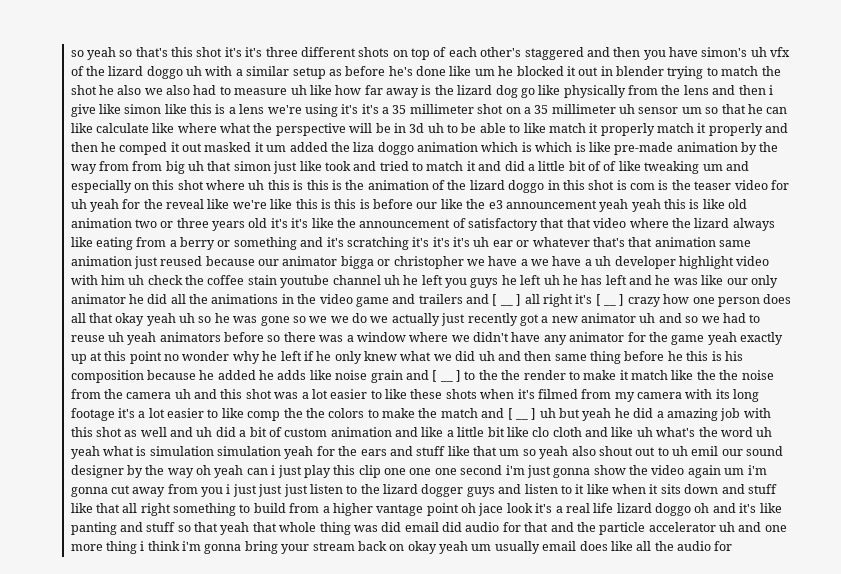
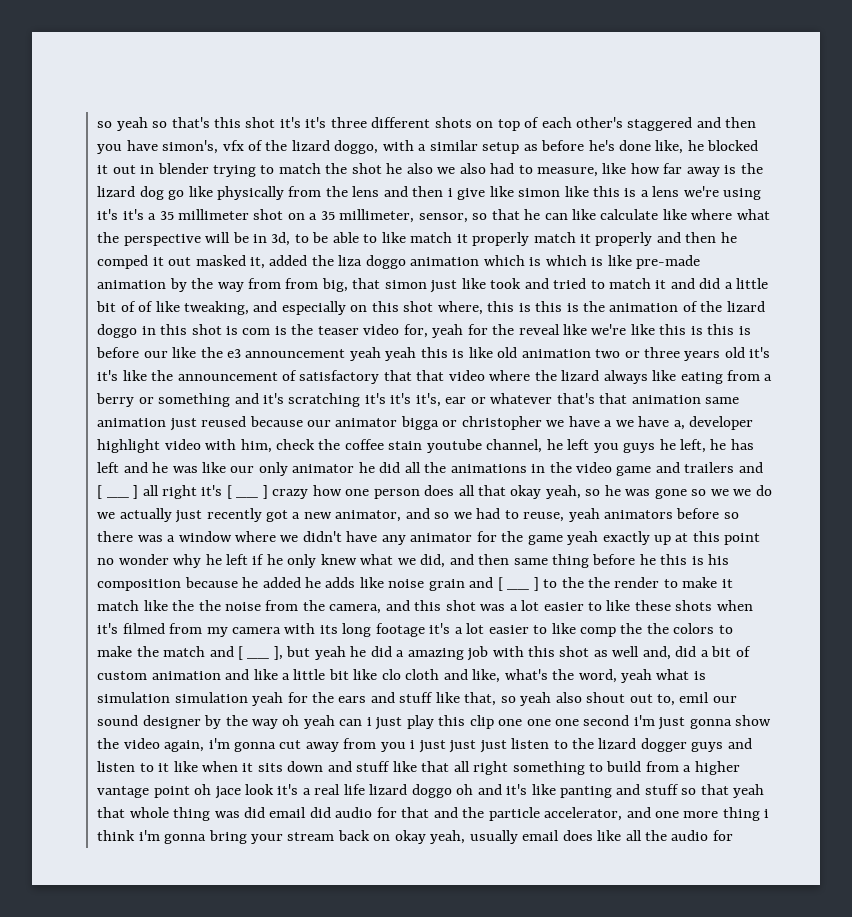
- so yeah so that's this shot it's it's three different shots on top of each other's staggered and then you have simon's uh vfx of the lizard doggo uh with a similar setup as before he's done like um he blocked it out in blender trying to match the shot he also we also had to measure uh like how far away is the lizard dog go like physically from the lens and then i give like simon like this is a lens we're using it's it's a 35 millimeter shot on a 35 millimeter uh sensor um so that he can like calculate like where what the perspective will be in 3d uh to be able to like match it properly match it properly and then he comped it out masked it um added the liza doggo animation which is which is like pre-made animation by the way from from big uh that simon just like took and tried to match it and did a little bit of of like tweaking um and especially on this shot where uh this is this is the animation of the lizard doggo in this shot is com is the teaser video for uh yeah for the reveal like we're like this is this is before our like the e3 announcement yeah yeah this is like old animation two or three years old it's it's like the announcement of satisfactory that that video where the lizard always like eating from a berry or something and it's scratching it's it's it's uh ear or whatever that's that animation same animation just reused because our animator bigga or christopher we have a we have a uh developer highlight video with him uh check the coffee stain youtube channel uh he left you guys he left uh he has left and he was like our only animator he did all the animations in the video game and trailers and [ __ ] all right it's [ __ ] crazy how one person does all that okay yeah uh so he was gone so we we do we actually just recently got a new animator uh and so we had to reuse uh yeah animators before so there was a window where we didn't have any animator for the game yeah exactly up at this point no wonder why he left if he only knew what we did uh and then same thing before he this is his composition because he added he adds like noise grain and [ __ ] to the the render to make it match like the the noise from the camera uh and this shot was a lot easier to like these shots when it's filmed from my camera with its long footage it's a lot easier to like comp the the colors to make the match and [ __ ] uh but yeah he did a amazing job with this shot as well and uh did a bit of custom animation and like a little bit like clo cloth and like uh what's the word uh yeah what is simulation simulation yeah for the ears and stuff like that um so yeah also shout out to uh emil our sound designer by the way oh yeah can i just play this clip one one one second i'm just gonna show the video again um i'm gonna cut away from you i just just just listen to the lizard dogger guys and listen to it like when it sits down and stuff like that all right something to build from a higher vantage point oh jace look it's a real life lizard doggo oh and it's like panting and stuff so that yeah that whole thing was did email did audio for that and the particle accelerator uh and one more thing i think i'm gonna bring your stream back on okay yeah um usually email does like all the audio for
+ so yeah so that's this shot it's it's three different shots on top of each other's staggered and then you have simon's, vfx of the lizard doggo, with a similar setup as before he's done like, he blocked it out in blender trying to match the shot he also we also had to measure, like how far away is the lizard dog go like physically from the lens and then i give like simon like this is a lens we're using it's it's a 35 millimeter shot on a 35 millimeter, sensor, so that he can like calculate like where what the perspective will be in 3d, to be able to like match it properly match it properly and then he comped it out masked it, added the liza doggo animation which is which is like pre-made animation by the way from from big, that simon just like took and tried to match it and did a little bit of of like tweaking, and especially on this shot where, this is this is the animation of the lizard doggo in this shot is com is the teaser video for, yeah for the reveal like we're like this is this is before our like the e3 announcement yeah yeah this is like old animation two or three years old it's it's like the announcement of satisfactory that that video where the lizard always like eating from a berry or something and it's scratching it's it's it's, ear or whatever that's that animation same animation just reused because our animator bigga or christopher we have a we have a, developer highlight video with him, check the coffee stain youtube channel, he left you guys he left, he has left and he was like our only animator he did all the animations in the video game and trailers and [ __ ] all right it's [ __ ] crazy how one person does all that okay yeah, so he was gone so we we do we actually just recently got a new animator, and so we had to reuse, yeah animators before so there was a window where we didn't have any animator for the game yeah exactly up at this point no wonder why he left if he only knew what we did, and then same thing before he this is his composition because he added he adds like noise grain and [ __ ] to the the render to make it match like the the noise from the camera, and this shot was a lot easier to like these shots when it's filmed from my camera with its long footage it's a lot easier to like comp the the colors to make the match and [ __ ], but yeah he did a amazing job with this shot as well and, did a bit of custom animation and like a little bit like clo cloth and like, what's the word, yeah what is simulation simulation yeah for the ears and stuff like that, so yeah also shout out to, emil our sound designer by the way oh yeah can i just play this clip one one one second i'm just gonna show the video again, i'm gonna cut away from you i just just just listen to the lizard dogger guys and listen to it like when it sits down and stuff like that all right something to build from a higher vantage point oh jace look it's a real life lizard doggo oh and it's like panting and stuff so that yeah that whole thing was did email did audio for that and the particle accelerator, and one more thing i think i'm gonna bring your stream back on okay yeah, usually email does like all the audio for

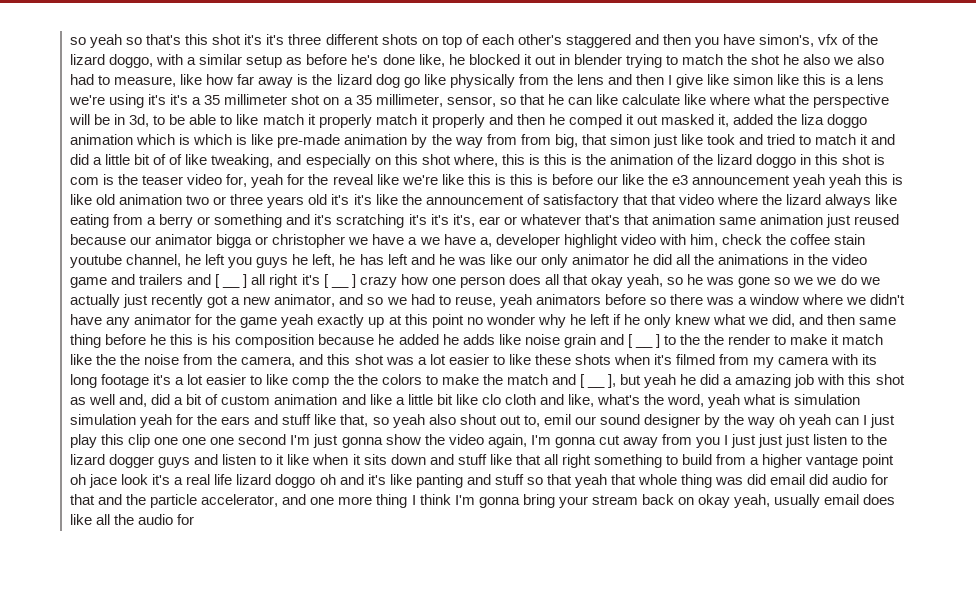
- so yeah so that's this shot it's it's three different shots on top of each other's staggered and then you have simon's, vfx of the lizard doggo, with a similar setup as before he's done like, he blocked it out in blender trying to match the shot he also we also had to measure, like how far away is the lizard dog go like physically from the lens and then i give like simon like this is a lens we're using it's it's a 35 millimeter shot on a 35 millimeter, sensor, so that he can like calculate like where what the perspective will be in 3d, to be able to like match it properly match it properly and then he comped it out masked it, added the liza doggo animation which is which is like pre-made animation by the way from from big, that simon just like took and tried to match it and did a little bit of of like tweaking, and especially on this shot where, this is this is the animation of the lizard doggo in this shot is com is the teaser video for, yeah for the reveal like we're like this is this is before our like the e3 announcement yeah yeah this is like old animation two or three years old it's it's like the announcement of satisfactory that that video where the lizard always like eating from a berry or something and it's scratching it's it's it's, ear or whatever that's that animation same animation just reused because our animator bigga or christopher we have a we have a, developer highlight video with him, check the coffee stain youtube channel, he left you guys he left, he has left and he was like our only animator he did all the animations in the video game and trailers and [ __ ] all right it's [ __ ] crazy how one person does all that okay yeah, so he was gone so we we do we actually just recently got a new animator, and so we had to reuse, yeah animators before so there was a window where we didn't have any animator for the game yeah exactly up at this point no wonder why he left if he only knew what we did, and then same thing before he this is his composition because he added he adds like noise grain and [ __ ] to the the render to make it match like the the noise from the camera, and this shot was a lot easier to like these shots when it's filmed from my camera with its long footage it's a lot easier to like comp the the colors to make the match and [ __ ], but yeah he did a amazing job with this shot as well and, did a bit of custom animation and like a little bit like clo cloth and like, what's the word, yeah what is simulation simulation yeah for the ears and stuff like that, so yeah also shout out to, emil our sound designer by the way oh yeah can i just play this clip one one one second i'm just gonna show the video again, i'm gonna cut away from you i just just just listen to the lizard dogger guys and listen to it like when it sits down and stuff like that all right something to build from a higher vantage point oh jace look it's a real life lizard doggo oh and it's like panting and stuff so that yeah that whole thing was did email did audio for that and the particle accelerator, and one more thing i think i'm gonna bring your stream back on okay yeah, usually email does like all the audio for
+ so yeah so that's this shot it's it's three different shots on top of each other's staggered and then you have simon's, vfx of the lizard doggo, with a similar setup as before he's done like, he blocked it out in blender trying to match the shot he also we also had to measure, like how far away is the lizard dog go like physically from the lens and then I give like simon like this is a lens we're using it's it's a 35 millimeter shot on a 35 millimeter, sensor, so that he can like calculate like where what the perspective will be in 3d, to be able to like match it properly match it properly and then he comped it out masked it, added the liza doggo animation which is which is like pre-made animation by the way from from big, that simon just like took and tried to match it and did a little bit of of like tweaking, and especially on this shot where, this is this is the animation of the lizard doggo in this shot is com is the teaser video for, yeah for the reveal like we're like this is this is before our like the e3 announcement yeah yeah this is like old animation two or three years old it's it's like the announcement of satisfactory that that video where the lizard always like eating from a berry or something and it's scratching it's it's it's, ear or whatever that's that animation same animation just reused because our animator bigga or christopher we have a we have a, developer highlight video with him, check the coffee stain youtube channel, he left you guys he left, he has left and he was like our only animator he did all the animations in the video game and trailers and [ __ ] all right it's [ __ ] crazy how one person does all that okay yeah, so he was gone so we we do we actually just recently got a new animator, and so we had to reuse, yeah animators before so there was a window where we didn't have any animator for the game yeah exactly up at this point no wonder why he left if he only knew what we did, and then same thing before he this is his composition because he added he adds like noise grain and [ __ ] to the the render to make it match like the the noise from the camera, and this shot was a lot easier to like these shots when it's filmed from my camera with its long footage it's a lot easier to like comp the the colors to make the match and [ __ ], but yeah he did a amazing job with this shot as well and, did a bit of custom animation and like a little bit like clo cloth and like, what's the word, yeah what is simulation simulation yeah for the ears and stuff like that, so yeah also shout out to, emil our sound designer by the way oh yeah can I just play this clip one one one second I'm just gonna show the video again, I'm gonna cut away from you I just just just listen to the lizard dogger guys and listen to it like when it sits down and stuff like that all right something to build from a higher vantage point oh jace look it's a real life lizard doggo oh and it's like panting and stuff so that yeah that whole thing was did email did audio for that and the particle accelerator, and one more thing I think I'm gonna bring your stream back on okay yeah, usually email does like all the audio for

